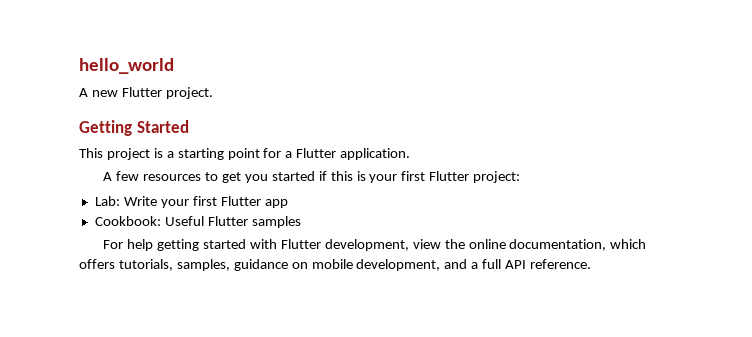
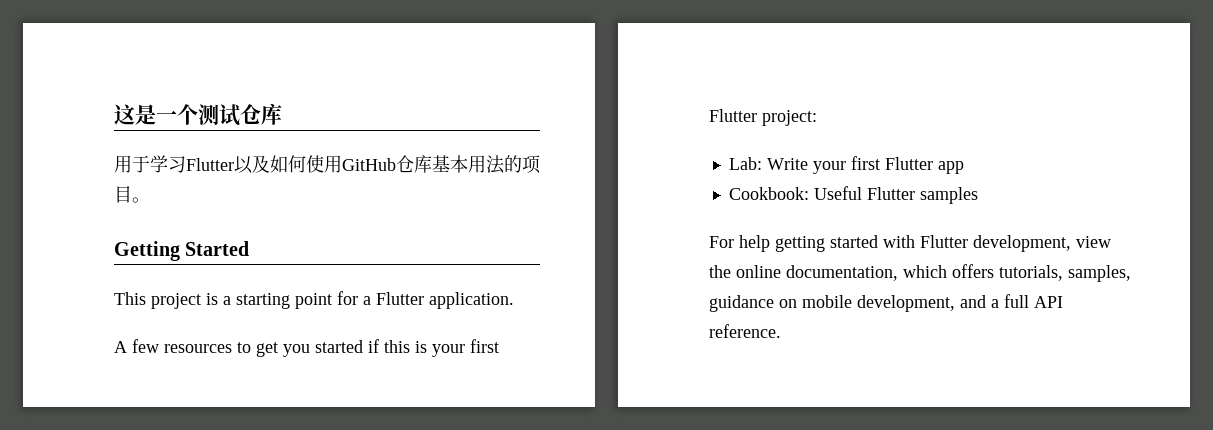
- hello_world
- A new Flutter project.
+ 这是一个测试仓库
+ 用于学习Flutter以及如何使用GitHub仓库基本用法的项目。

